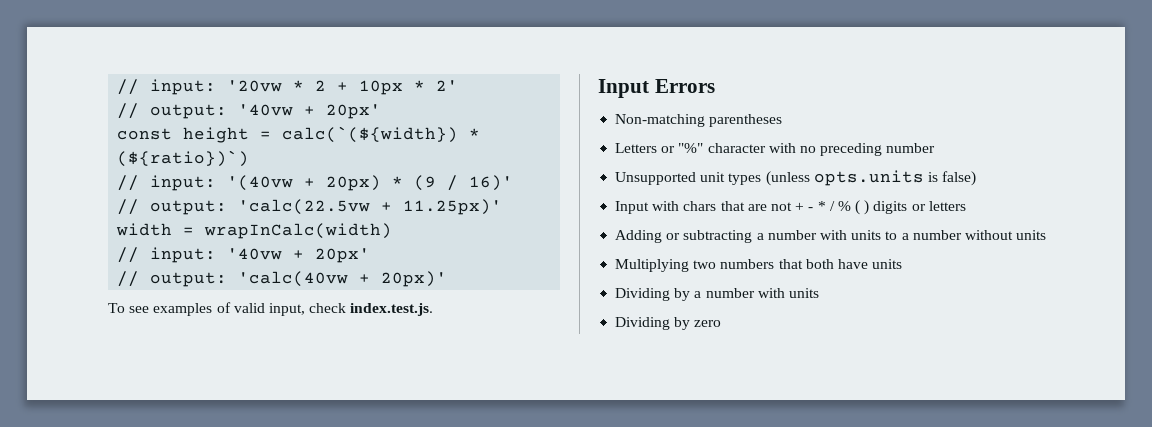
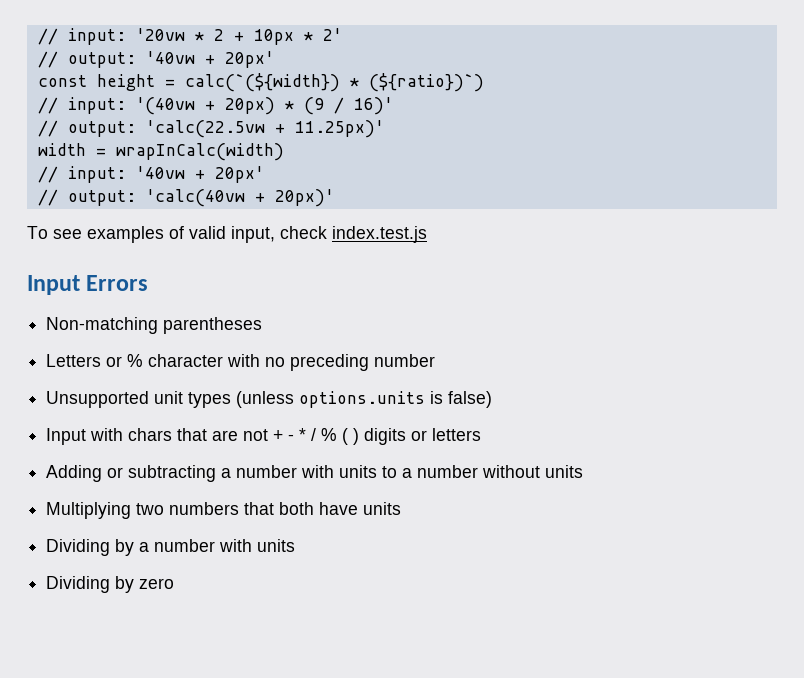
- To see examples of valid input, check index.test.js.
+ To see examples of valid input, check index.test.js
- Letters or "%" character with no preceding number
+ Letters or % character with no preceding number
- Unsupported unit types (unless opts.units is false)
+ Unsupported unit types (unless options.units is false)

